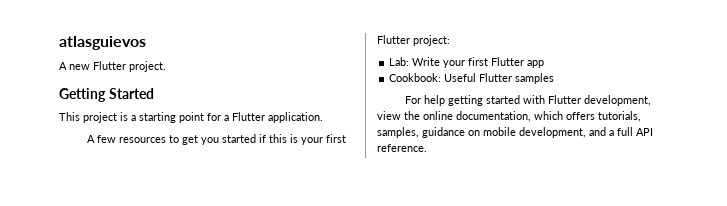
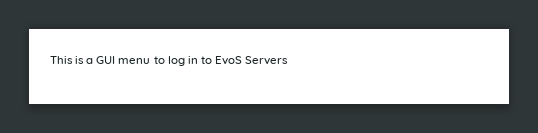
- atlasguievos
- A new Flutter project.
- Getting Started
- This project is a starting point for a Flutter application.
- A few resources to get you started if this is your first Flutter project:
- Lab: Write your first Flutter app
- Cookbook: Useful Flutter samples
- For help getting started with Flutter development, view the online documentation, which offers tutorials, samples, guidance on mobile development, and a full API reference.
+ This is a GUI menu to log in to EvoS Servers

